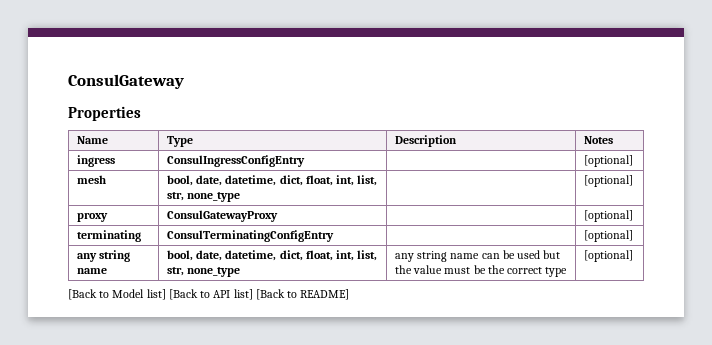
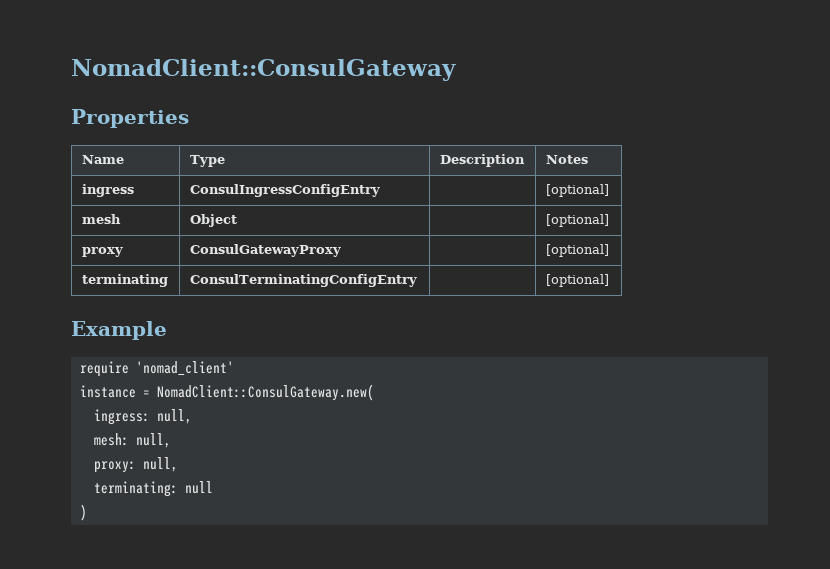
- ConsulGateway
+ NomadClient::ConsulGateway
- mesh | bool, date, datetime, dict, float, int, list, str, none_type | | [optional]
+ mesh | Object | | [optional]
- any string name | bool, date, datetime, dict, float, int, list, str, none_type | any string name can be used but the value must be the correct type | [optional]
- [Back to Model list] [Back to API list] [Back to README]
+ Example
+ require 'nomad_client'
+ instance = NomadClient::ConsulGateway.new(
+ ingress: null,
+ mesh: null,
+ proxy: null,
+ terminating: null
+ )

